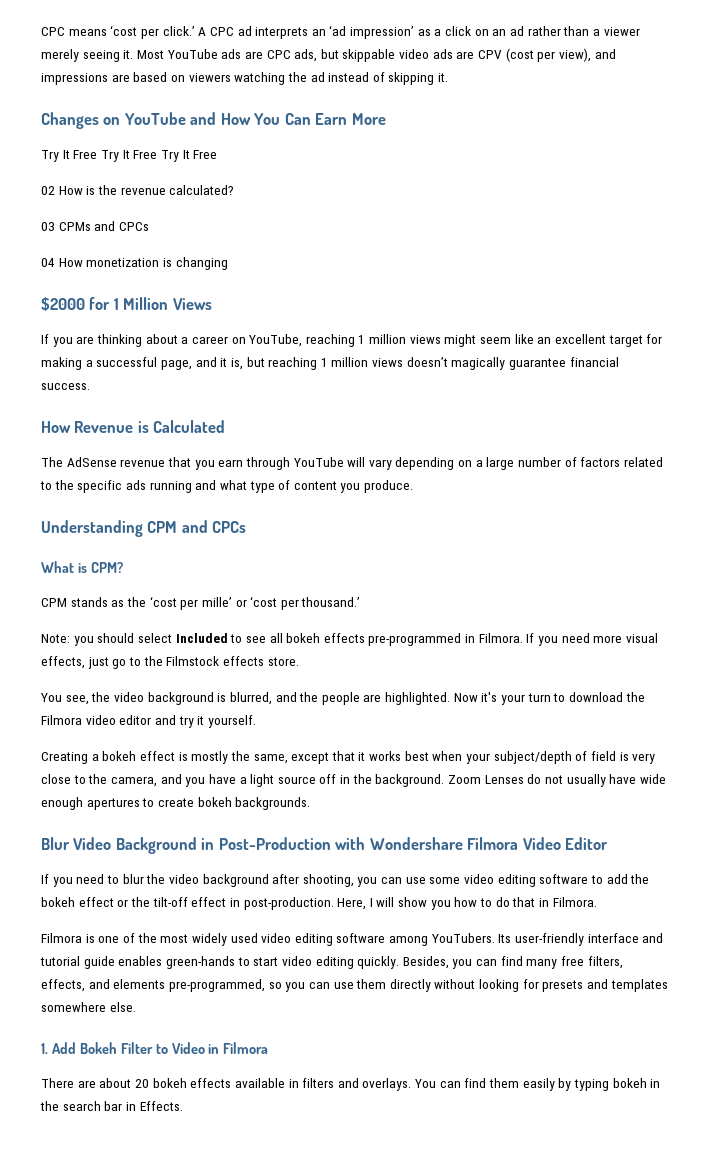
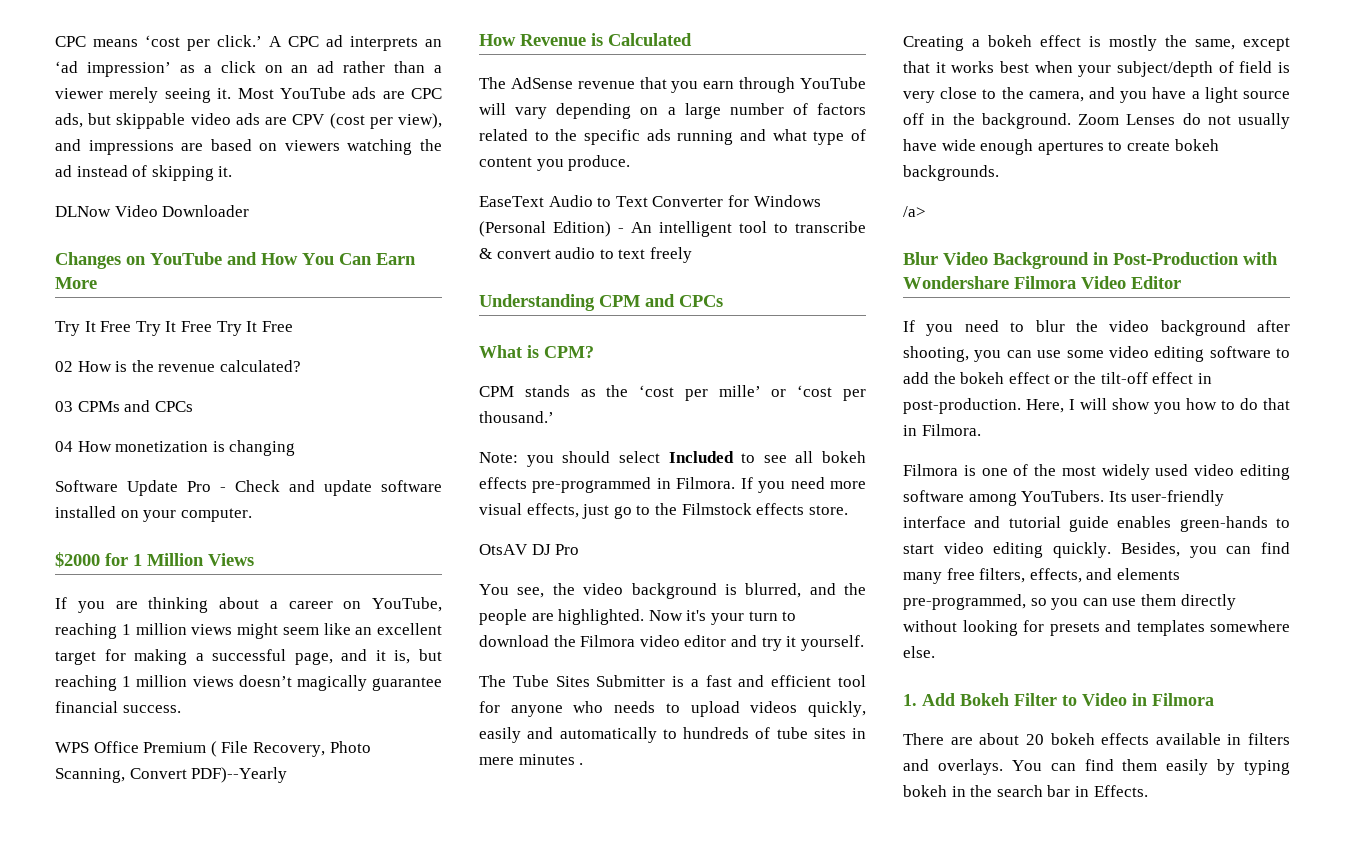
+ DLNow Video Downloader
+ Software Update Pro - Check and update software installed on your computer.
+ WPS Office Premium ( File Recovery, Photo Scanning, Convert PDF)--Yearly
+ EaseText Audio to Text Converter for Windows (Personal Edition) - An intelligent tool to transcribe & convert audio to text freely
+ OtsAV DJ Pro
+ The Tube Sites Submitter is a fast and efficient tool for anyone who needs to upload videos quickly, easily and automatically to hundreds of tube sites in mere minutes .
+ /a>

